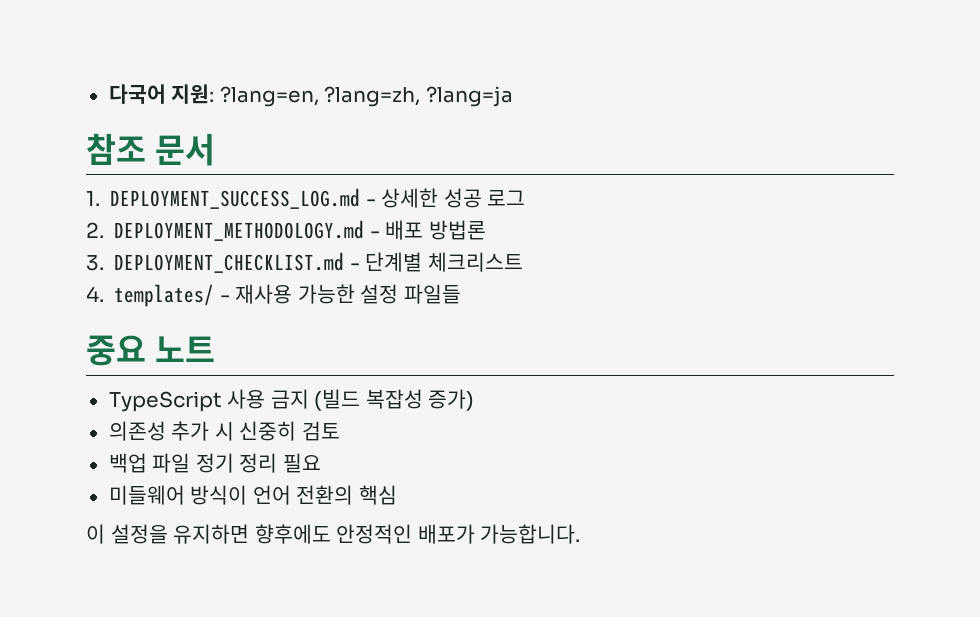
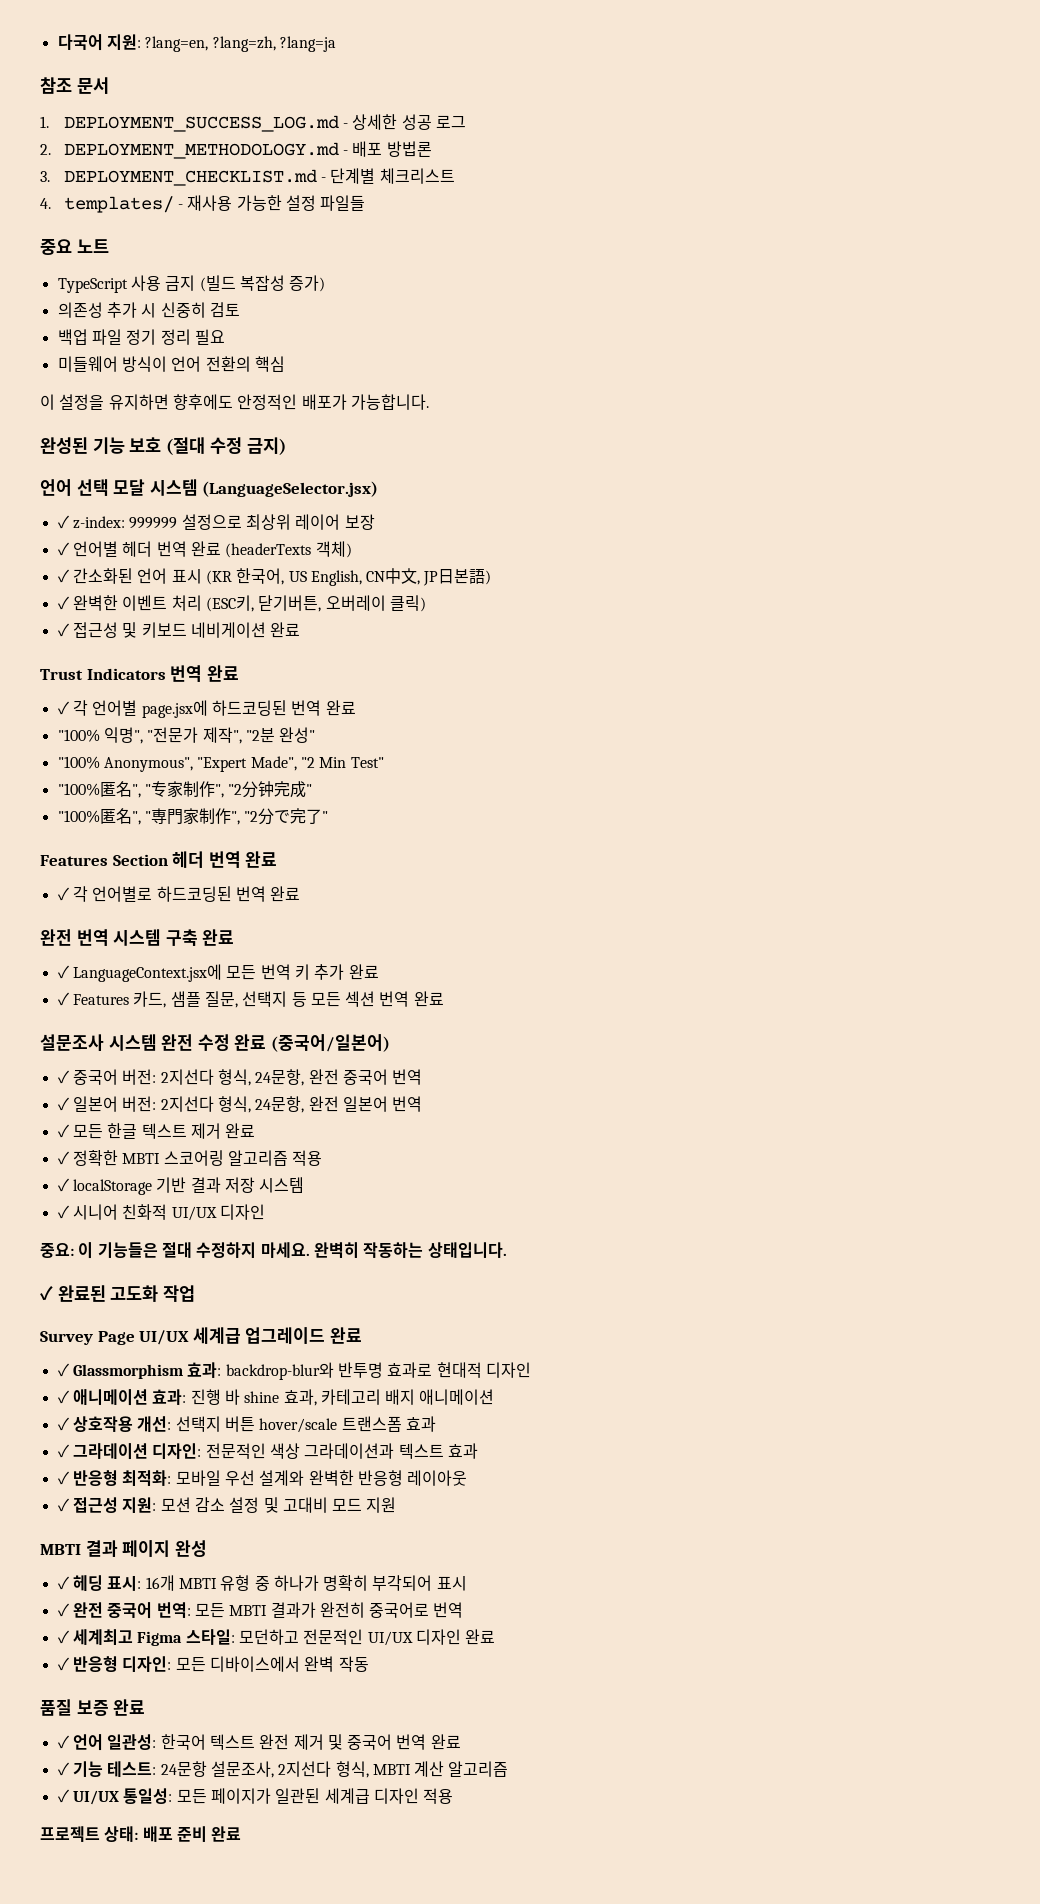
+ 완성된 기능 보호 (절대 수정 금지)
+ 언어 선택 모달 시스템 (LanguageSelector.jsx)
+ ✓ z-index: 999999 설정으로 최상위 레이어 보장
+ ✓ 언어별 헤더 번역 완료 (headerTexts 객체)
+ ✓ 간소화된 언어 표시 (KR 한국어, US English, CN中文, JP日본語)
+ ✓ 완벽한 이벤트 처리 (ESC키, 닫기버튼, 오버레이 클릭)
+ ✓ 접근성 및 키보드 네비게이션 완료
+ Trust Indicators 번역 완료
+ ✓ 각 언어별 page.jsx에 하드코딩된 번역 완료
+ "100% 익명", "전문가 제작", "2분 완성"
+ "100% Anonymous", "Expert Made", "2 Min Test"
+ "100%匿名", "专家制作", "2分钟完成"
+ "100%匿名", "専門家制作", "2分で完了"
+ Features Section 헤더 번역 완료
+ ✓ 각 언어별로 하드코딩된 번역 완료
+ 완전 번역 시스템 구축 완료
+ ✓ LanguageContext.jsx에 모든 번역 키 추가 완료
+ ✓ Features 카드, 샘플 질문, 선택지 등 모든 섹션 번역 완료
+ 설문조사 시스템 완전 수정 완료 (중국어/일본어)
+ ✓ 중국어 버전: 2지선다 형식, 24문항, 완전 중국어 번역
+ ✓ 일본어 버전: 2지선다 형식, 24문항, 완전 일본어 번역
+ ✓ 모든 한글 텍스트 제거 완료
+ ✓ 정확한 MBTI 스코어링 알고리즘 적용
+ ✓ localStorage 기반 결과 저장 시스템
+ ✓ 시니어 친화적 UI/UX 디자인
+ 중요: 이 기능들은 절대 수정하지 마세요. 완벽히 작동하는 상태입니다.
+ ✓ 완료된 고도화 작업
+ Survey Page UI/UX 세계급 업그레이드 완료
+ ✓ Glassmorphism 효과: backdrop-blur와 반투명 효과로 현대적 디자인
+ ✓ 애니메이션 효과: 진행 바 shine 효과, 카테고리 배지 애니메이션
+ ✓ 상호작용 개선: 선택지 버튼 hover/scale 트랜스폼 효과
+ ✓ 그라데이션 디자인: 전문적인 색상 그라데이션과 텍스트 효과
+ ✓ 반응형 최적화: 모바일 우선 설계와 완벽한 반응형 레이아웃
+ ✓ 접근성 지원: 모션 감소 설정 및 고대비 모드 지원
+ MBTI 결과 페이지 완성
+ ✓ 헤딩 표시: 16개 MBTI 유형 중 하나가 명확히 부각되어 표시
+ ✓ 완전 중국어 번역: 모든 MBTI 결과가 완전히 중국어로 번역
+ ✓ 세계최고 Figma 스타일: 모던하고 전문적인 UI/UX 디자인 완료
+ ✓ 반응형 디자인: 모든 디바이스에서 완벽 작동
+ 품질 보증 완료
+ ✓ 언어 일관성: 한국어 텍스트 완전 제거 및 중국어 번역 완료
+ ✓ 기능 테스트: 24문항 설문조사, 2지선다 형식, MBTI 계산 알고리즘
+ ✓ UI/UX 통일성: 모든 페이지가 일관된 세계급 디자인 적용
+ 프로젝트 상태: 배포 준비 완료

